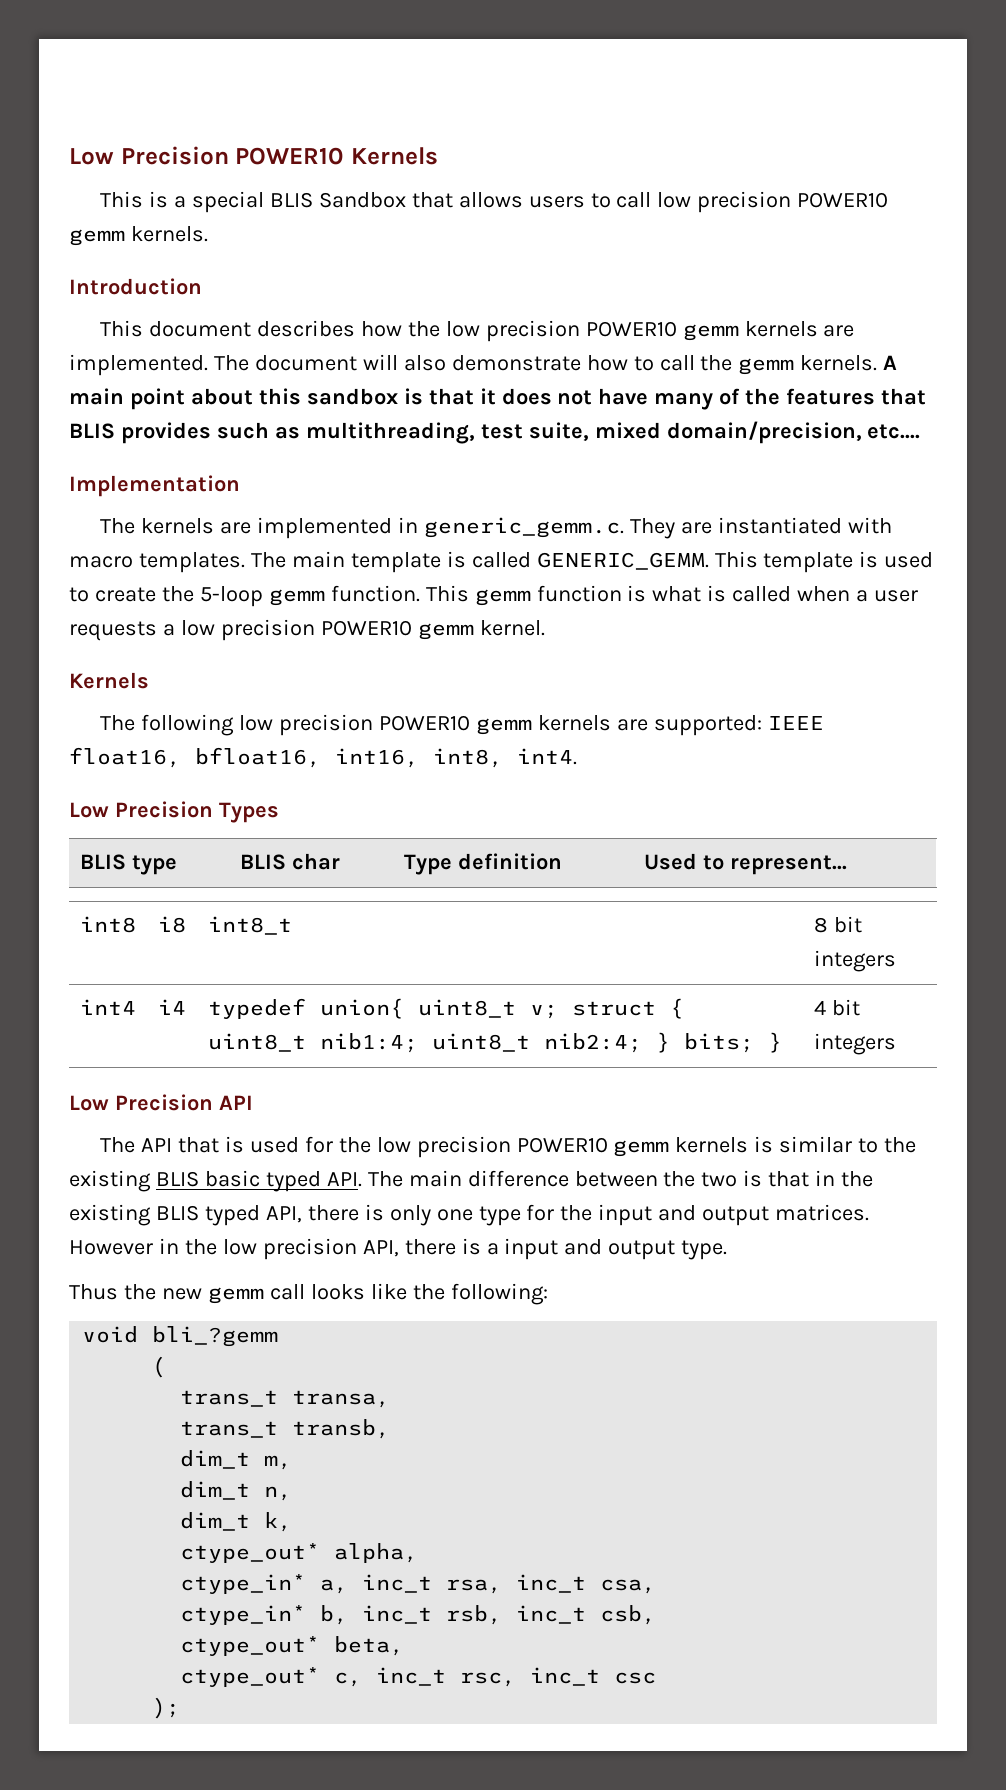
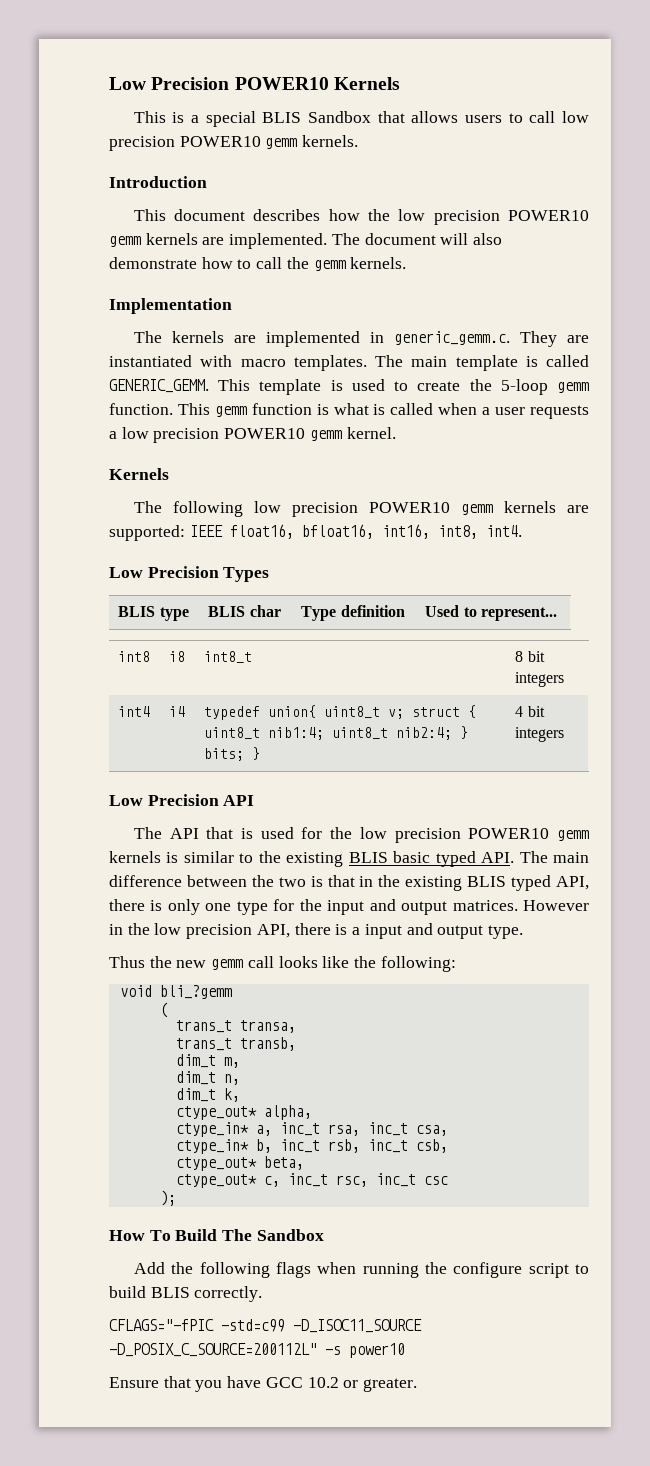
- A main point about this sandbox is that it does not have many of the features that BLIS provides such as multithreading, test suite, mixed domain/precision, etc....
+ How To Build The Sandbox
+ Add the following flags when running the configure script to build BLIS correctly.
+ CFLAGS="-fPIC -std=c99 -D_ISOC11_SOURCE -D_POSIX_C_SOURCE=200112L" -s power10
+ Ensure that you have GCC 10.2 or greater.

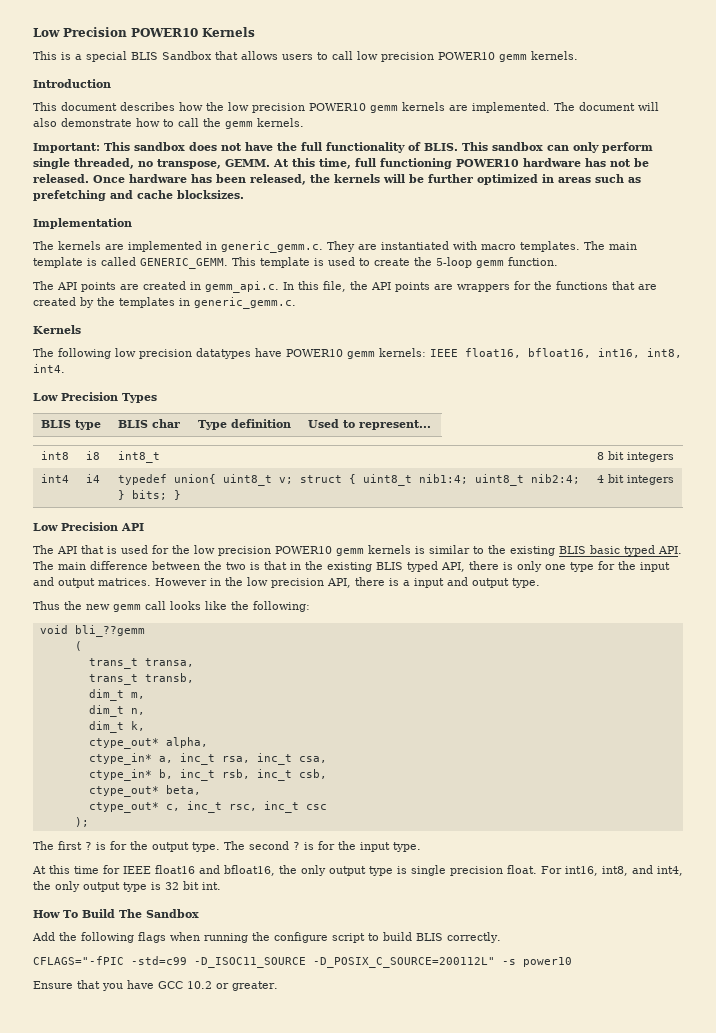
+ Important: This sandbox does not have the full functionality of BLIS. This sandbox can only perform single threaded, no transpose, GEMM. At this time, full functioning POWER10 hardware has not be released. Once hardware has been released, the kernels will be further optimized in areas such as prefetching and cache blocksizes.
- This template is used to create the 5-loop gemm function. This gemm function is what is called when a user requests a low precision POWER10 gemm kernel.
+ This template is used to create the 5-loop gemm function.
+ The API points are created in gemm_api.c. In this file, the API points are wrappers for the functions that are created by the templates in generic_gemm.c.
- The following low precision POWER10 gemm kernels are supported: IEEE float16, bfloat16, int16, int8, int4.
+ The following low precision datatypes have POWER10 gemm kernels: IEEE float16, bfloat16, int16, int8, int4.
- void bli_?gemm
+ void bli_??gemm
+ The first ? is for the output type. The second ? is for the input type.
+ At this time for IEEE float16 and bfloat16, the only output type is single precision float. For int16, int8, and int4, the only output type is 32 bit int.

